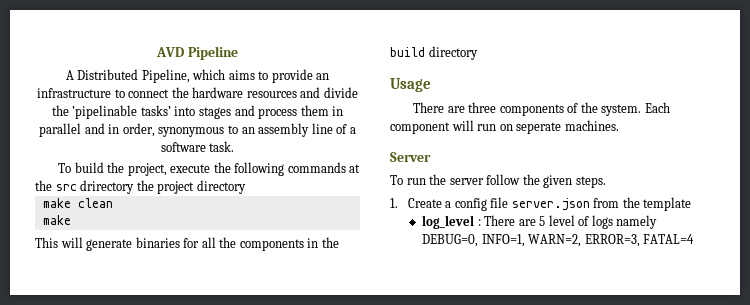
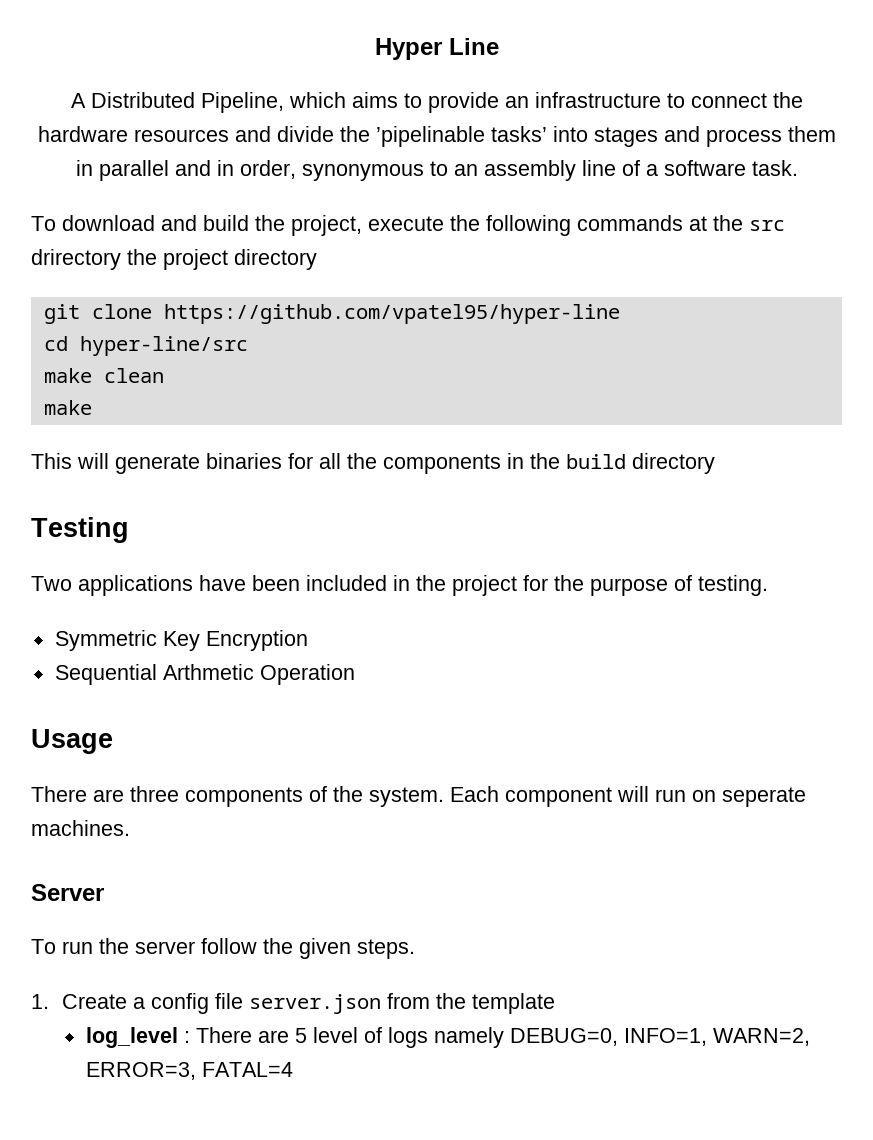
- AVD Pipeline
+ Hyper Line
- To build the project, execute the following commands at the src drirectory the project directory
+ To download and build the project, execute the following commands at the src drirectory the project directory
+ git clone https://github.com/vpatel95/hyper-line
+ cd hyper-line/src
+ Testing
+ Two applications have been included in the project for the purpose of testing.
+ Symmetric Key Encryption
+ Sequential Arthmetic Operation

